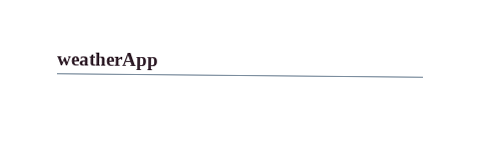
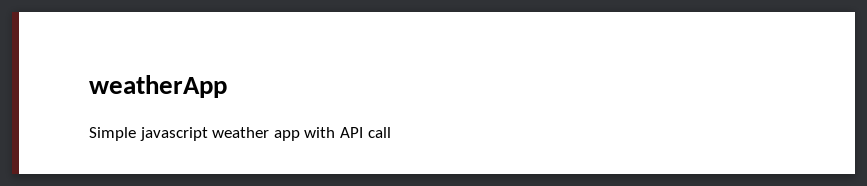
+ Simple javascript weather app with API call

